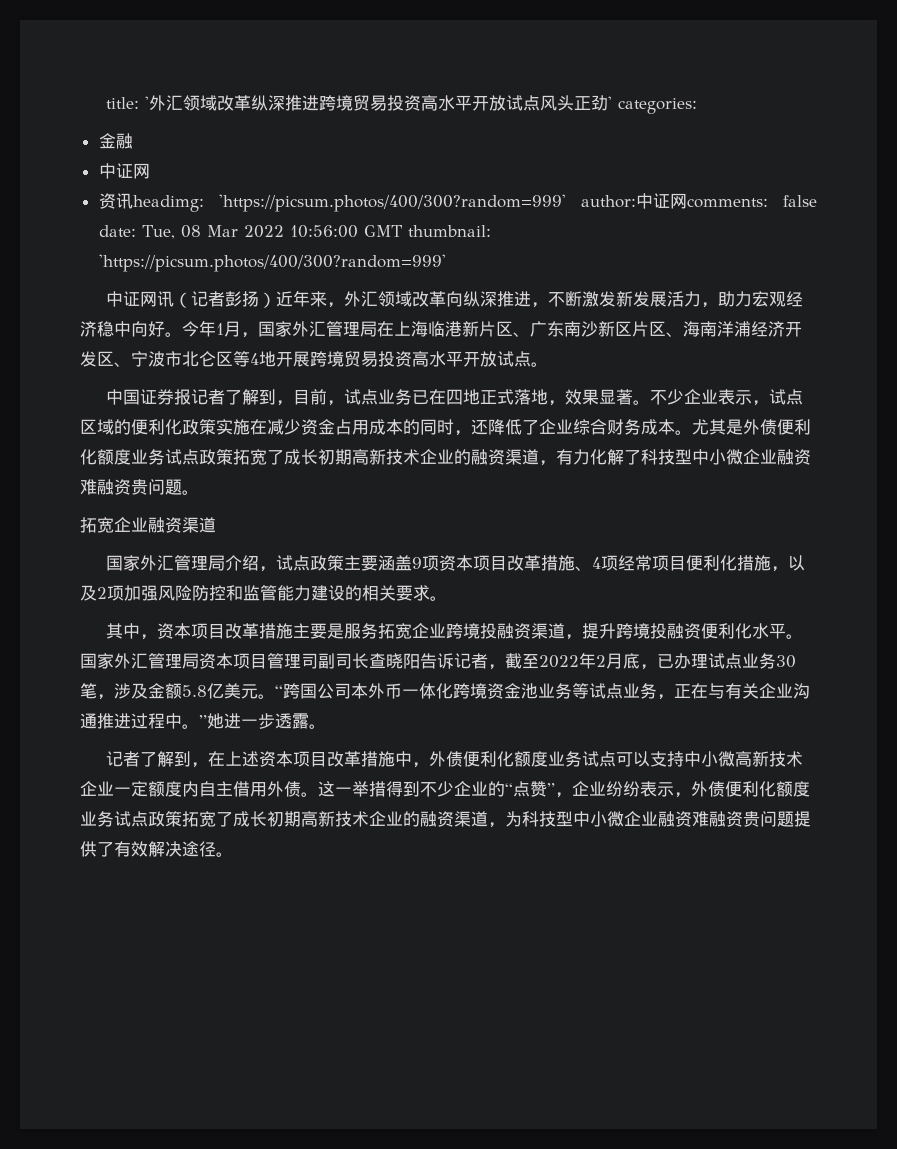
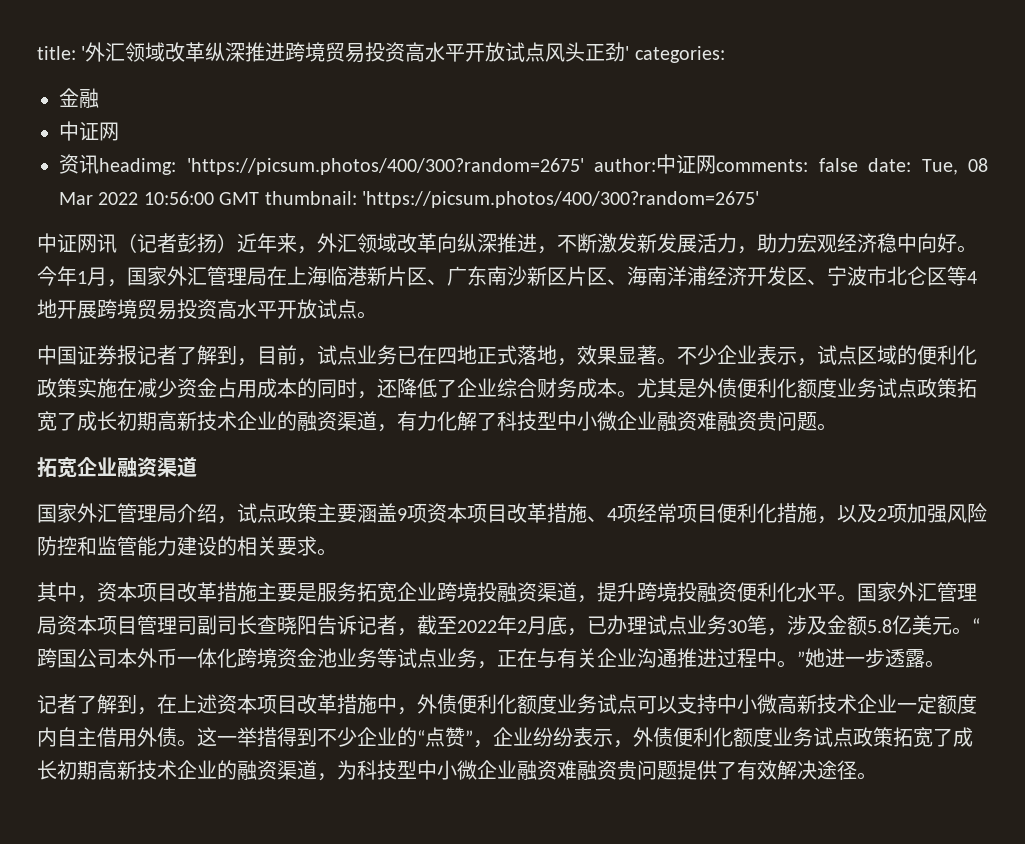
- 资讯headimg: 'https://picsum.photos/400/300?random=999' author:中证网comments: false date: Tue, 08 Mar 2022 10:56:00 GMT thumbnail: 'https://picsum.photos/400/300?random=999'
+ 资讯headimg: 'https://picsum.photos/400/300?random=2675' author:中证网comments: false date: Tue, 08 Mar 2022 10:56:00 GMT thumbnail: 'https://picsum.photos/400/300?random=2675'

